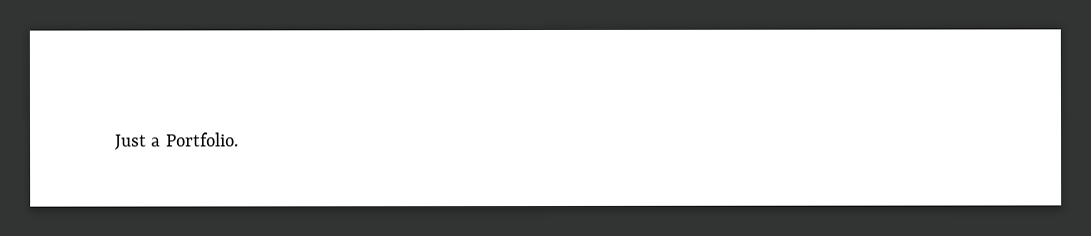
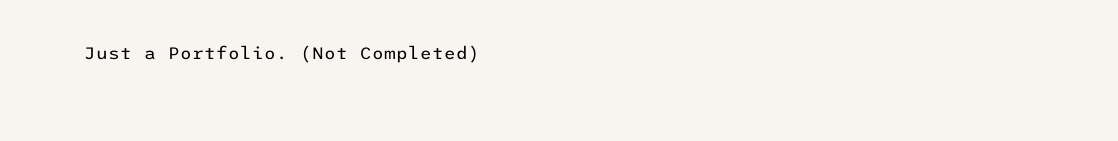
+ (Not Completed)

